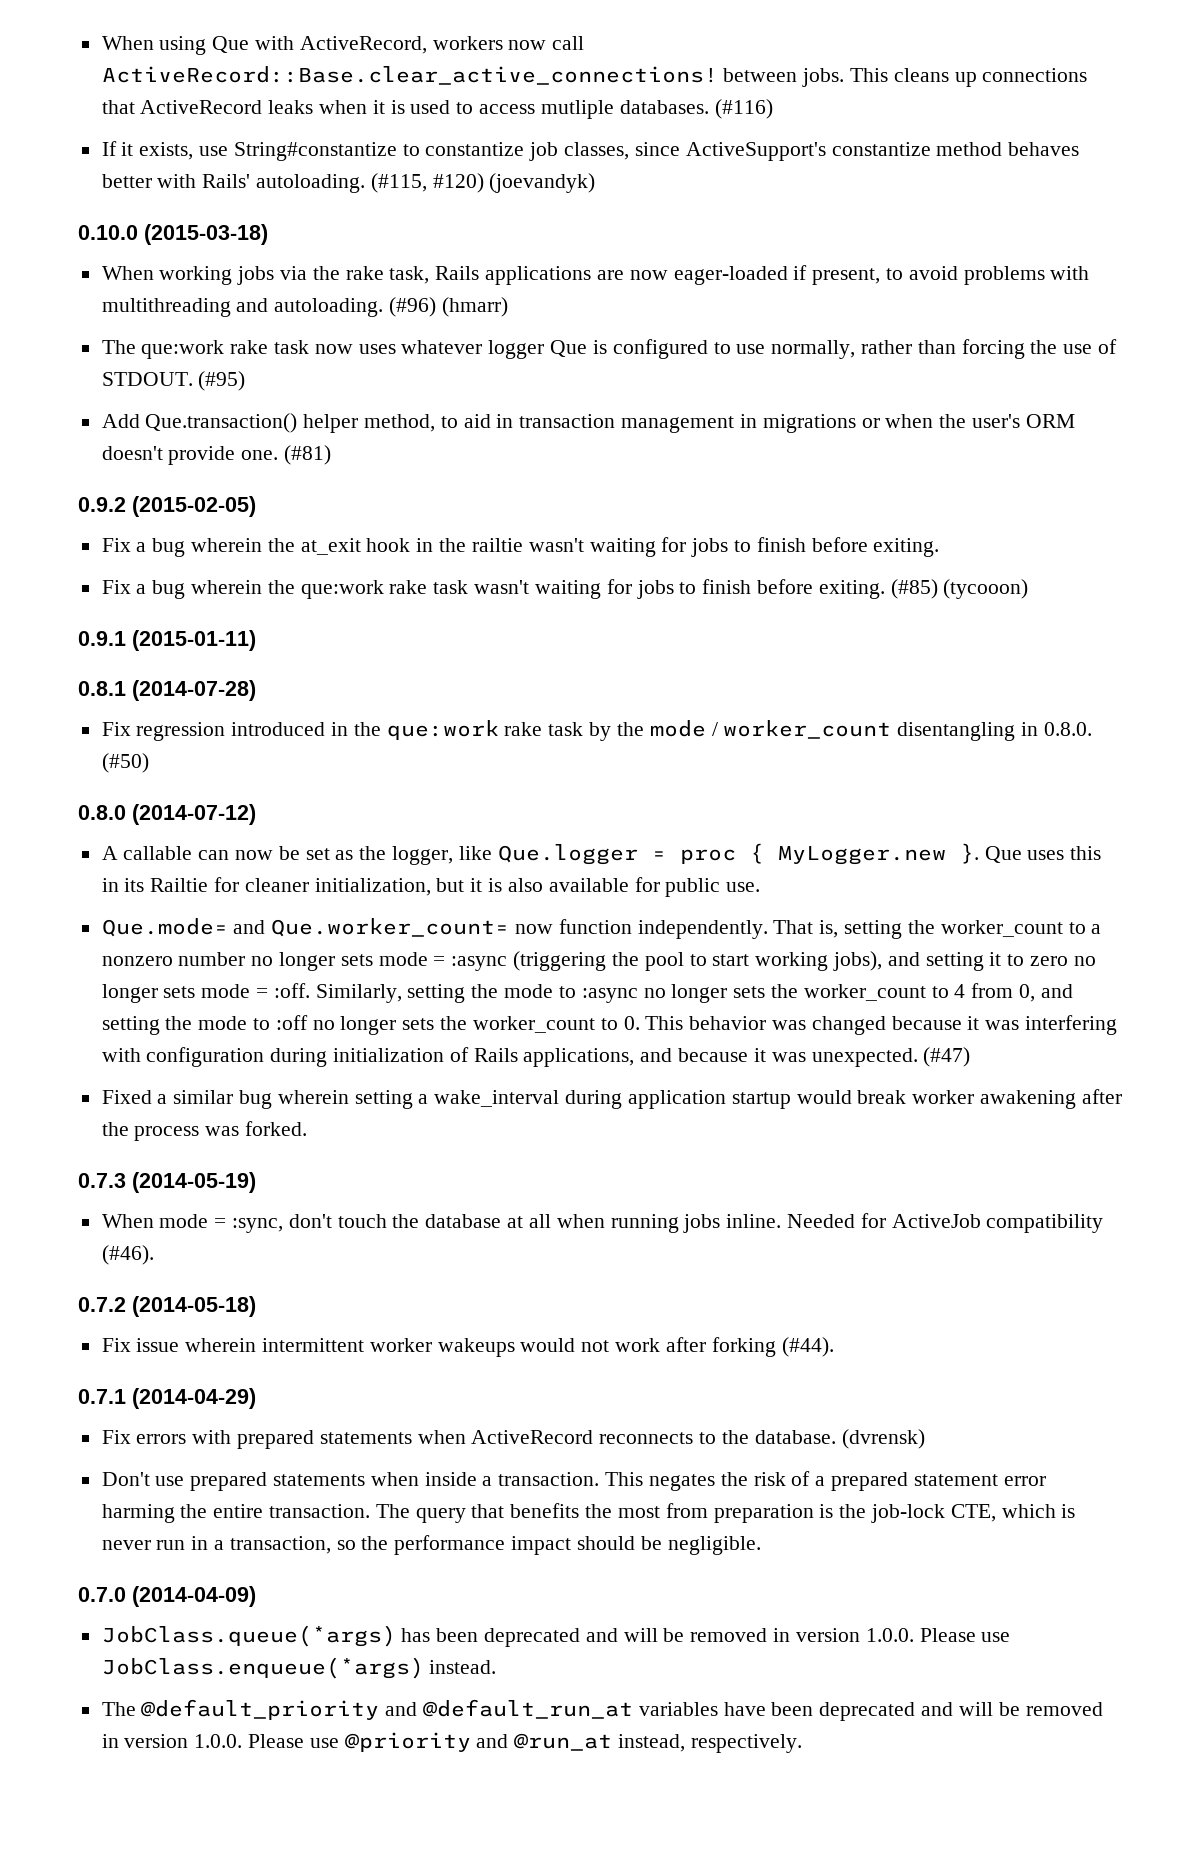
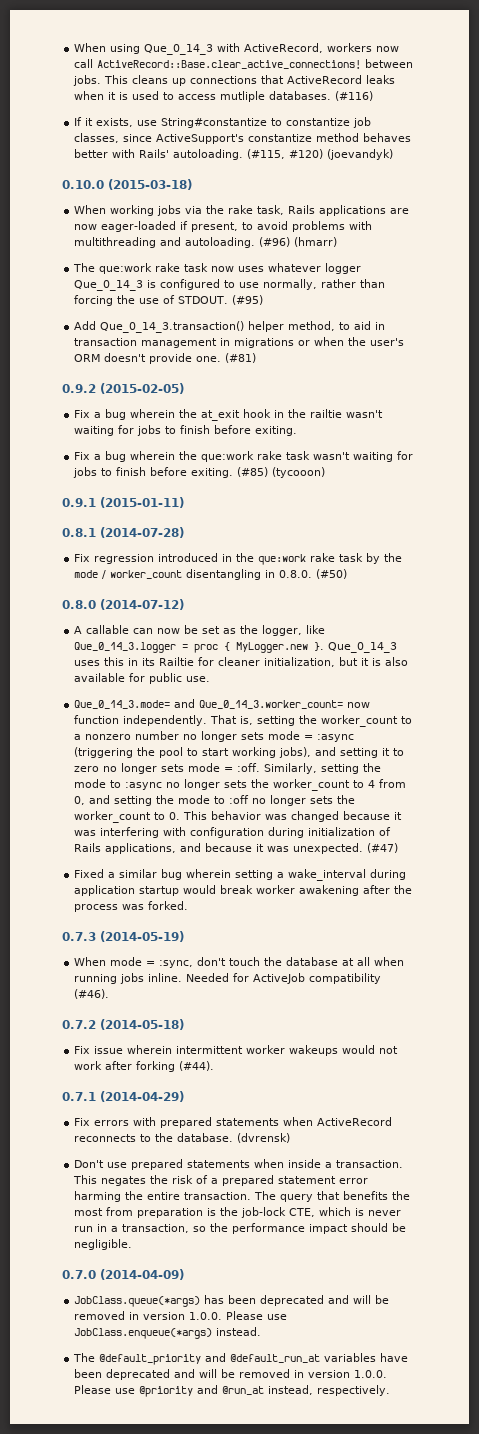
- When using Que with ActiveRecord, workers now call ActiveRecord::Base.clear_active_connections! between jobs.
+ When using Que_0_14_3 with ActiveRecord, workers now call ActiveRecord::Base.clear_active_connections! between jobs.
- The que:work rake task now uses whatever logger Que is configured to use normally, rather than forcing the use of STDOUT.
+ The que:work rake task now uses whatever logger Que_0_14_3 is configured to use normally, rather than forcing the use of STDOUT.
- Add Que.transaction() helper method, to aid in transaction management in migrations or when the user's ORM doesn't provide one.
+ Add Que_0_14_3.transaction() helper method, to aid in transaction management in migrations or when the user's ORM doesn't provide one.
- A callable can now be set as the logger, like Que.logger = proc { MyLogger.new }.
+ A callable can now be set as the logger, like Que_0_14_3.logger = proc { MyLogger.new }.
- Que uses this in its Railtie for cleaner initialization, but it is also available for public use.
+ Que_0_14_3 uses this in its Railtie for cleaner initialization, but it is also available for public use.
- Que.mode= and Que.worker_count= now function independently.
+ Que_0_14_3.mode= and Que_0_14_3.worker_count= now function independently.

